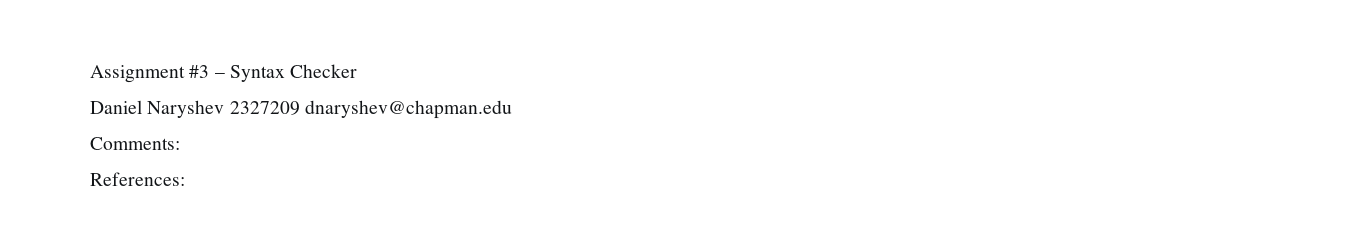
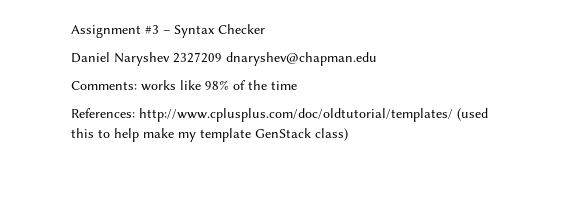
- Comments:
- References:
+ Comments: works like 98% of the time
+ References: http://www.cplusplus.com/doc/oldtutorial/templates/ (used this to help make my template GenStack class)

